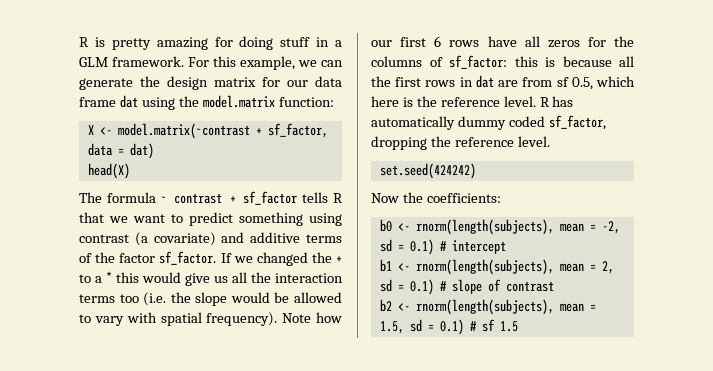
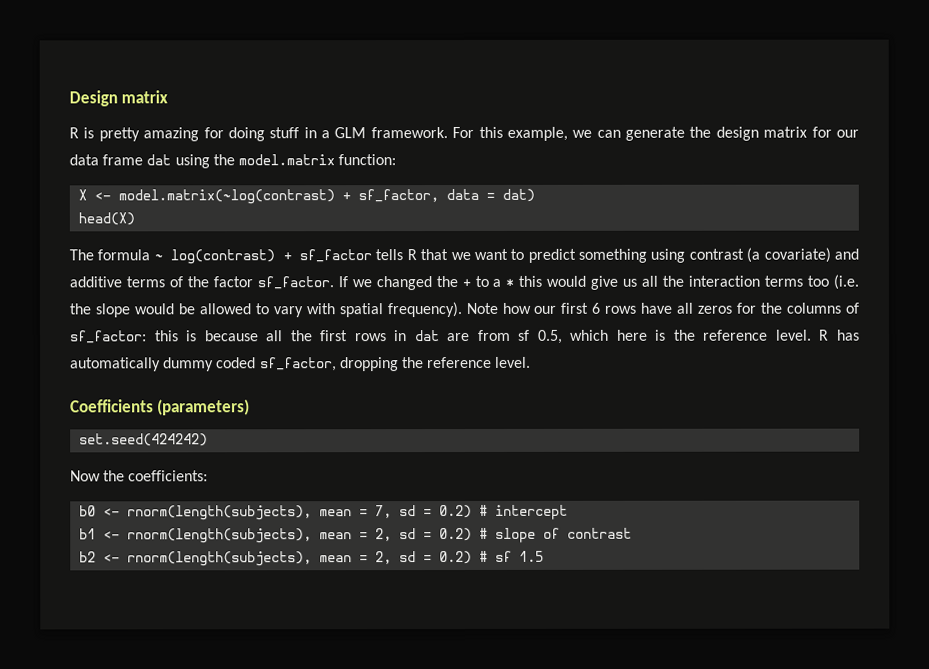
+ Design matrix
- X <- model.matrix(~contrast + sf_factor, data = dat)
+ X <- model.matrix(~log(contrast) + sf_factor, data = dat)
- The formula ~ contrast + sf_factor tells R that we want to predict something using contrast (a covariate) and additive terms of the factor sf_factor.
+ The formula ~ log(contrast) + sf_factor tells R that we want to predict something using contrast (a covariate) and additive terms of the factor sf_factor.
+ Coefficients (parameters)
- b0 <- rnorm(length(subjects), mean = -2, sd = 0.1) # intercept
+ b0 <- rnorm(length(subjects), mean = 7, sd = 0.2) # intercept
- b1 <- rnorm(length(subjects), mean = 2, sd = 0.1) # slope of contrast
+ b1 <- rnorm(length(subjects), mean = 2, sd = 0.2) # slope of contrast
- b2 <- rnorm(length(subjects), mean = 1.5, sd = 0.1) # sf 1.5
+ b2 <- rnorm(length(subjects), mean = 2, sd = 0.2) # sf 1.5

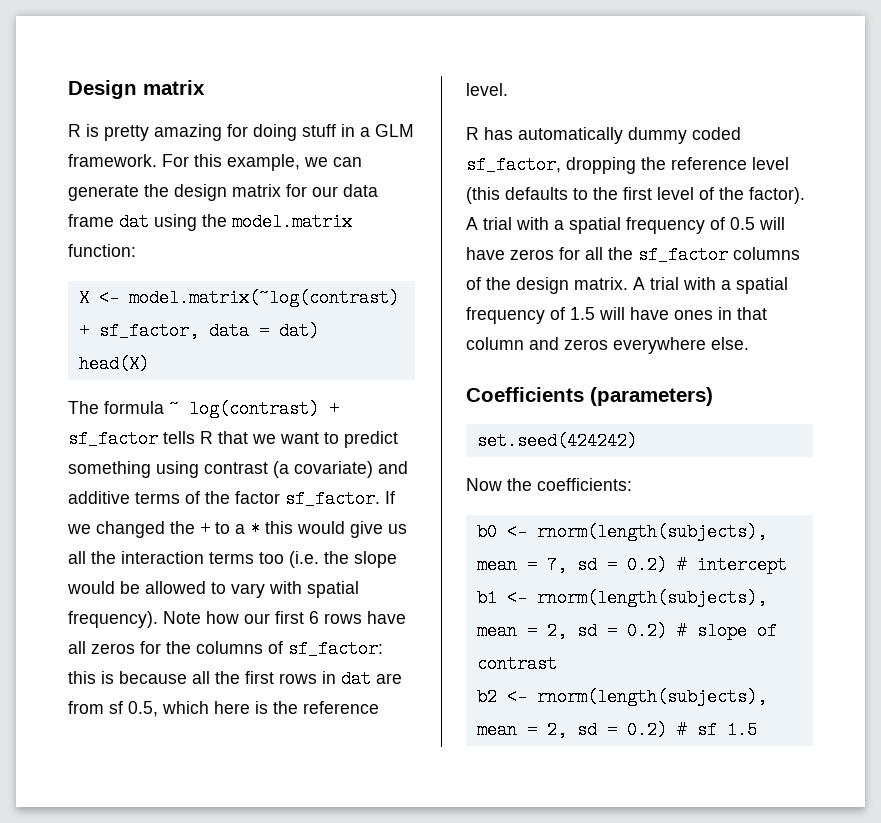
- Note how our first 6 rows have all zeros for the columns of sf_factor: this is because all the first rows in dat are from sf 0.5, which here is the reference level. R has automatically dummy coded sf_factor, dropping the reference level.
+ Note how our first 6 rows have all zeros for the columns of sf_factor: this is because all the first rows in dat are from sf 0.5, which here is the reference level.
+ R has automatically dummy coded sf_factor, dropping the reference level (this defaults to the first level of the factor). A trial with a spatial frequency of 0.5 will have zeros for all the sf_factor columns of the design matrix. A trial with a spatial frequency of 1.5 will have ones in that column and zeros everywhere else.

